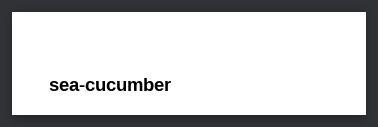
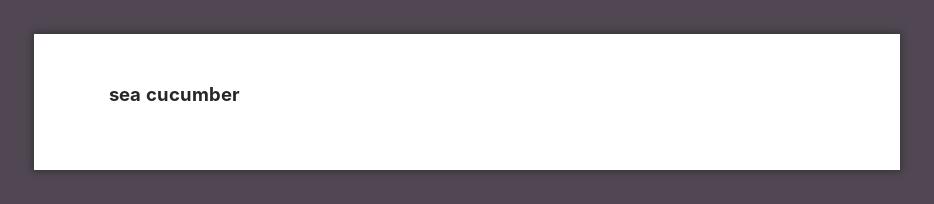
- sea-cucumber
+ sea cucumber

